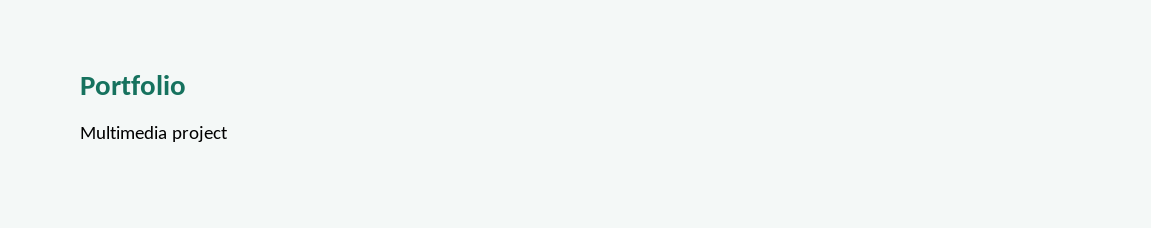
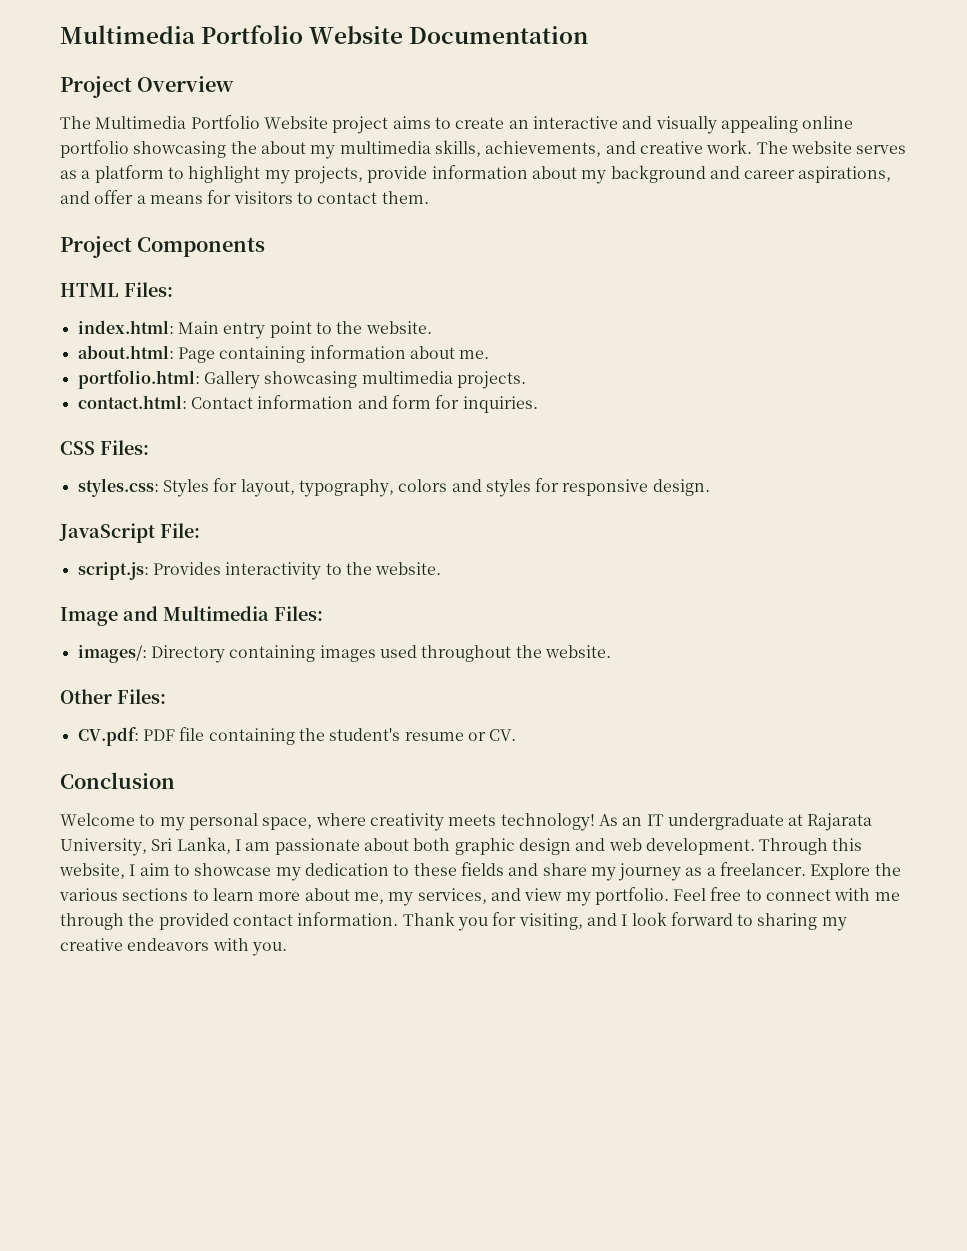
- Portfolio
- Multimedia project
+ Multimedia Portfolio Website Documentation
+ Project Overview
+ The Multimedia Portfolio Website project aims to create an interactive and visually appealing online portfolio showcasing the about my multimedia skills, achievements, and creative work. The website serves as a platform to highlight my projects, provide information about my background and career aspirations, and offer a means for visitors to contact them.
+ Project Components
+ HTML Files:
+ index.html: Main entry point to the website.
+ about.html: Page containing information about me.
+ portfolio.html: Gallery showcasing multimedia projects.
+ contact.html: Contact information and form for inquiries.
+ CSS Files:
+ styles.css: Styles for layout, typography, colors and styles for responsive design.
+ JavaScript File:
+ script.js: Provides interactivity to the website.
+ Image and Multimedia Files:
+ images/: Directory containing images used throughout the website.
+ Other Files:
+ CV.pdf: PDF file containing the student's resume or CV.
+ Conclusion
+ Welcome to my personal space, where creativity meets technology! As an IT undergraduate at Rajarata University, Sri Lanka, I am passionate about both graphic design and web development. Through this website, I aim to showcase my dedication to these fields and share my journey as a freelancer. Explore the various sections to learn more about me, my services, and view my portfolio. Feel free to connect with me through the provided contact information. Thank you for visiting, and I look forward to sharing my creative endeavors with you.

